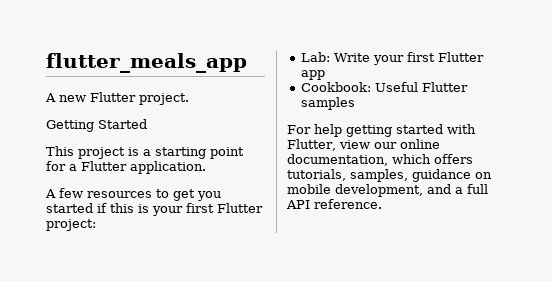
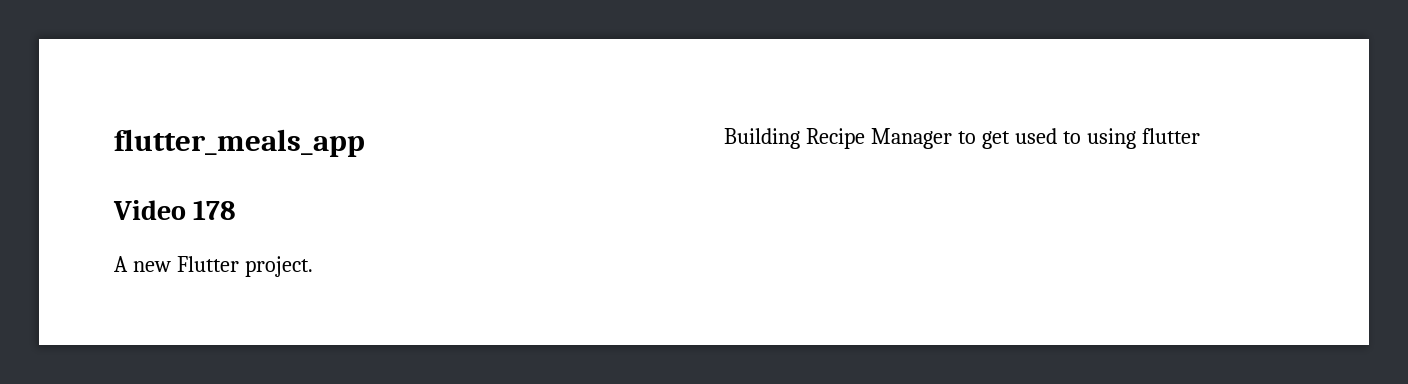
+ Video 178
- Getting Started
- This project is a starting point for a Flutter application.
- A few resources to get you started if this is your first Flutter project:
- Lab: Write your first Flutter app
- Cookbook: Useful Flutter samples
- For help getting started with Flutter, view our online documentation, which offers tutorials, samples, guidance on mobile development, and a full API reference.
+ Building Recipe Manager to get used to using flutter

